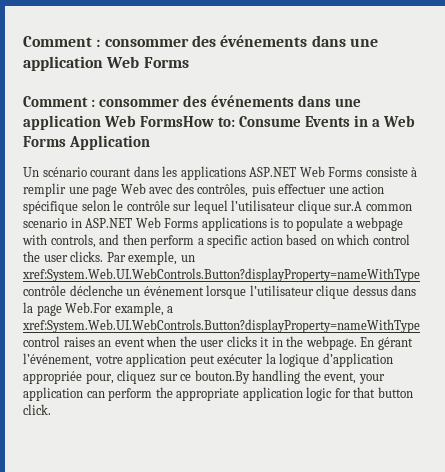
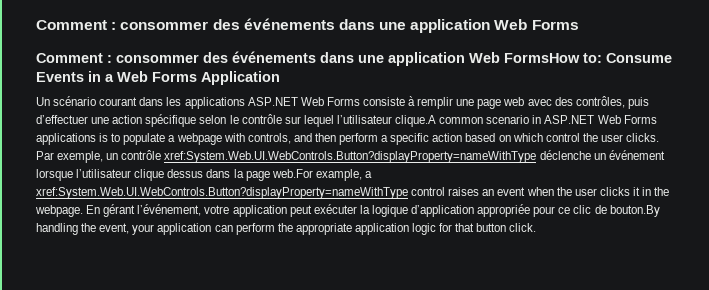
- Un scénario courant dans les applications ASP.NET Web Forms consiste à remplir une page Web avec des contrôles, puis effectuer une action spécifique selon le contrôle sur lequel l’utilisateur clique sur.A common scenario in ASP.NET Web Forms applications is to populate a webpage with controls, and then perform a specific action based on which control the user clicks.
+ Un scénario courant dans les applications ASP.NET Web Forms consiste à remplir une page web avec des contrôles, puis d’effectuer une action spécifique selon le contrôle sur lequel l’utilisateur clique.A common scenario in ASP.NET Web Forms applications is to populate a webpage with controls, and then perform a specific action based on which control the user clicks.
- Par exemple, un xref:System.Web.UI.WebControls.Button?displayProperty=nameWithType contrôle déclenche un événement lorsque l’utilisateur clique dessus dans la page Web.For example, a xref:System.Web.UI.WebControls.Button?displayProperty=nameWithType control raises an event when the user clicks it in the webpage.
+ Par exemple, un contrôle xref:System.Web.UI.WebControls.Button?displayProperty=nameWithType déclenche un événement lorsque l’utilisateur clique dessus dans la page web.For example, a xref:System.Web.UI.WebControls.Button?displayProperty=nameWithType control raises an event when the user clicks it in the webpage.
- En gérant l’événement, votre application peut exécuter la logique d’application appropriée pour, cliquez sur ce bouton.By handling the event, your application can perform the appropriate application logic for that button click.
+ En gérant l’événement, votre application peut exécuter la logique d’application appropriée pour ce clic de bouton.By handling the event, your application can perform the appropriate application logic for that button click.

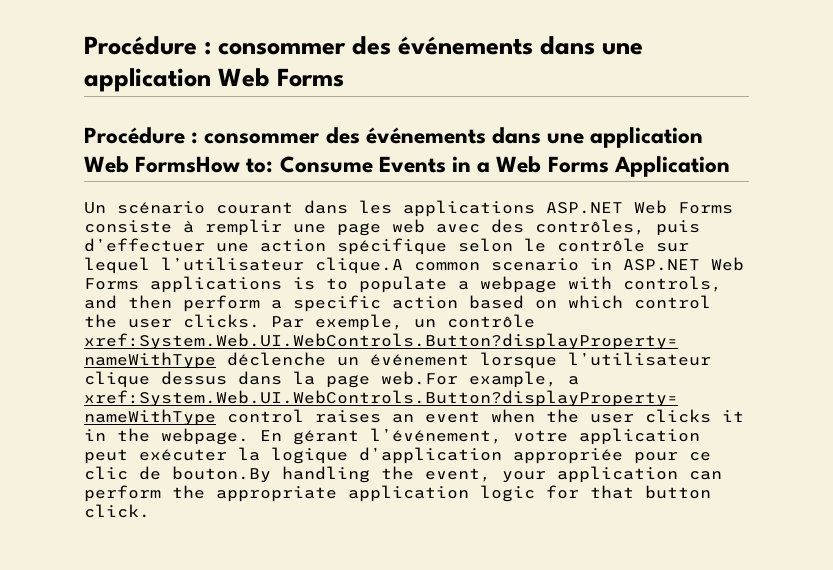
- Comment : consommer des événements dans une application Web Forms
+ Procédure : consommer des événements dans une application Web Forms
- Comment : consommer des événements dans une application Web FormsHow to: Consume Events in a Web Forms Application
+ Procédure : consommer des événements dans une application Web FormsHow to: Consume Events in a Web Forms Application

